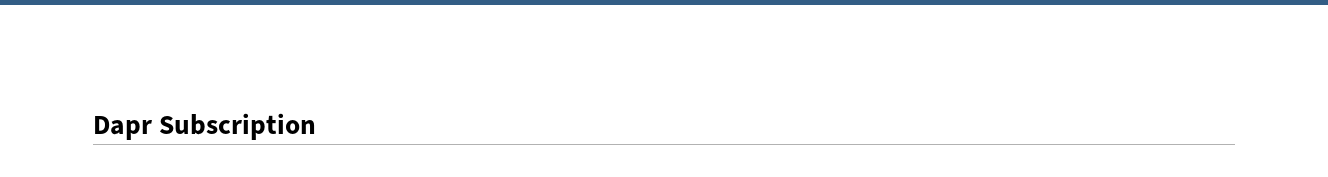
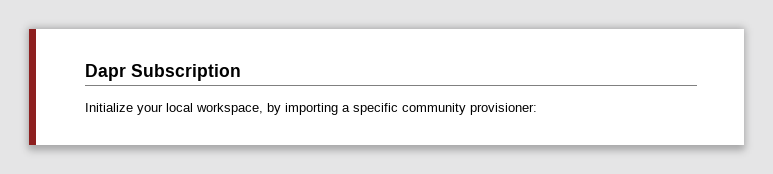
+ Initialize your local workspace, by importing a specific community provisioner:

